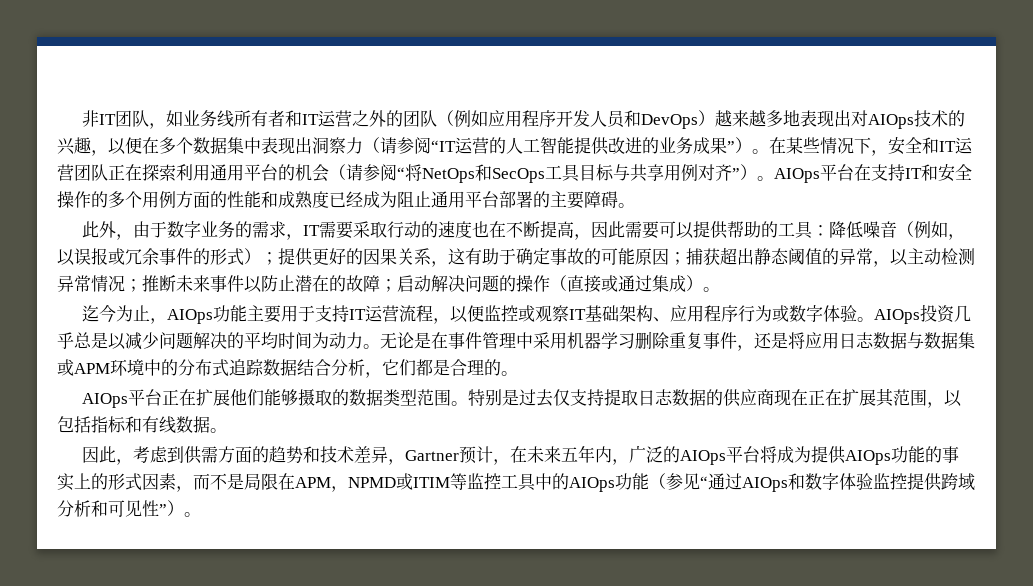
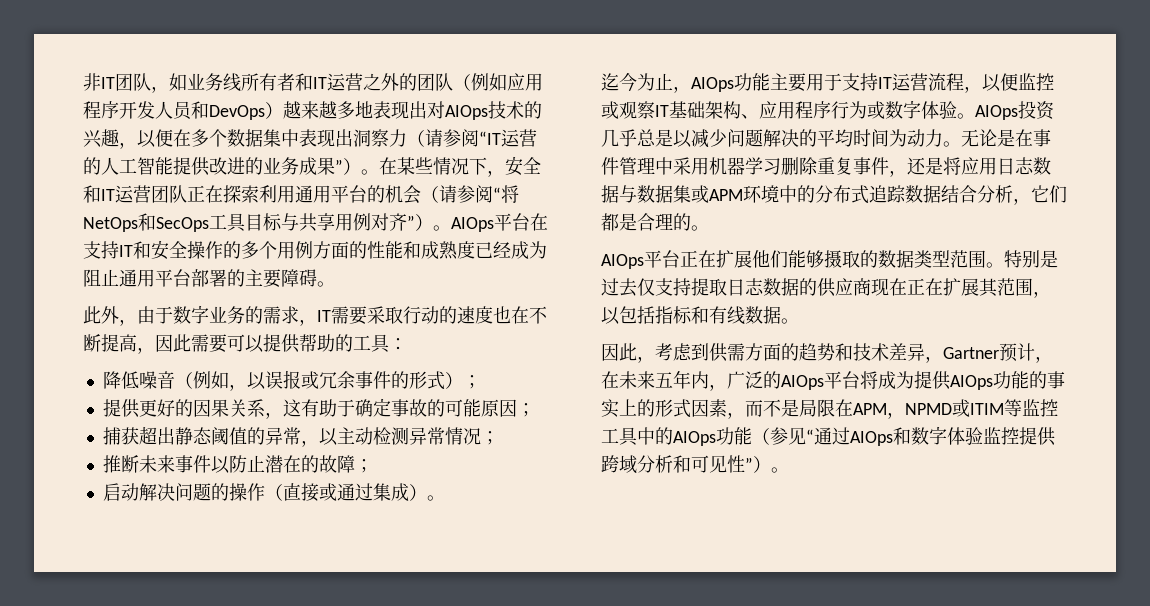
- 此外，由于数字业务的需求，IT需要采取行动的速度也在不断提高，因此需要可以提供帮助的工具：降低噪音（例如，以误报或冗余事件的形式）；提供更好的因果关系，这有助于确定事故的可能原因；捕获超出静态阈值的异常，以主动检测异常情况；推断未来事件以防止潜在的故障；启动解决问题的操作（直接或通过集成）。
+ 此外，由于数字业务的需求，IT需要采取行动的速度也在不断提高，因此需要可以提供帮助的工具：
+ 降低噪音（例如，以误报或冗余事件的形式）；
+ 提供更好的因果关系，这有助于确定事故的可能原因；
+ 捕获超出静态阈值的异常，以主动检测异常情况；
+ 推断未来事件以防止潜在的故障；
+ 启动解决问题的操作（直接或通过集成）。

